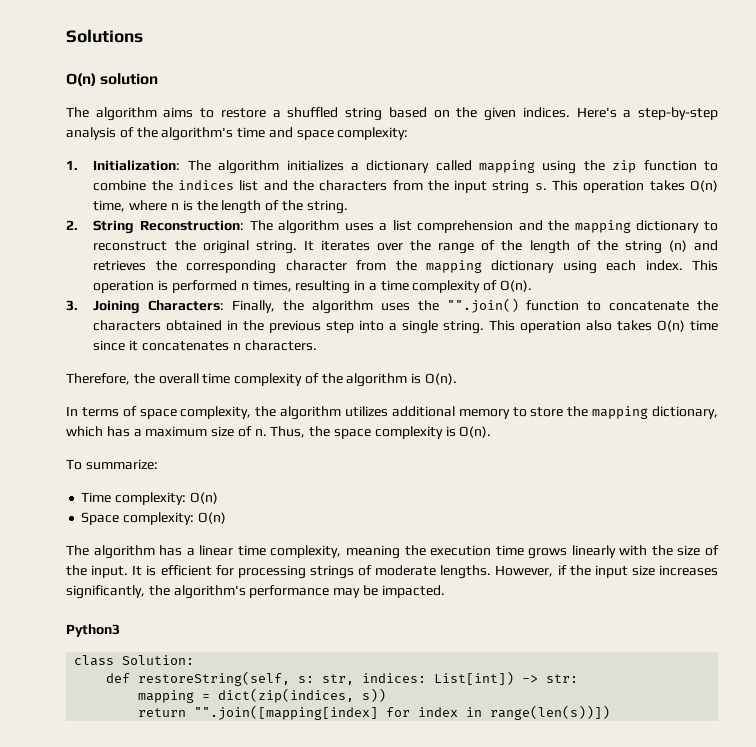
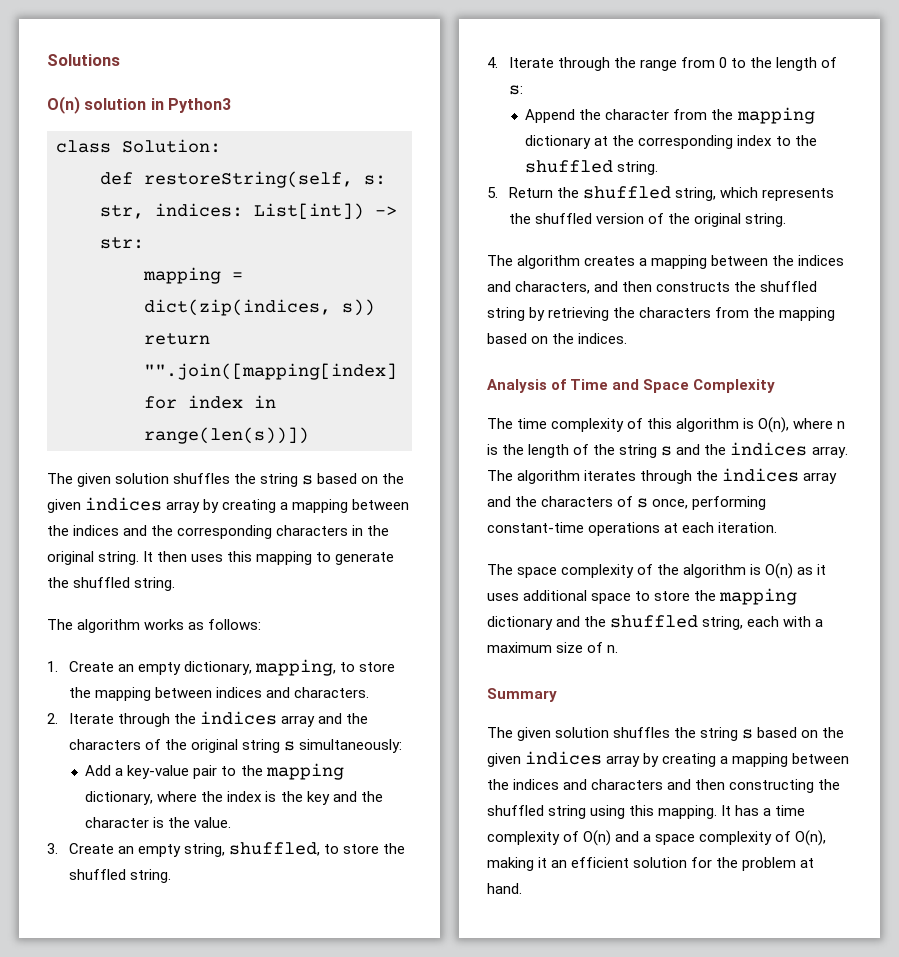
- O(n) solution
- The algorithm aims to restore a shuffled string based on the given indices. Here's a step-by-step analysis of the algorithm's time and space complexity:
- 1. Initialization: The algorithm initializes a dictionary called mapping using the zip function to combine the indices list and the characters from the input string s. This operation takes O(n) time, where n is the length of the string.
- 2. String Reconstruction: The algorithm uses a list comprehension and the mapping dictionary to reconstruct the original string. It iterates over the range of the length of the string (n) and retrieves the corresponding character from the mapping dictionary using each index. This operation is performed n times, resulting in a time complexity of O(n).
- 3. Joining Characters: Finally, the algorithm uses the "".join() function to concatenate the characters obtained in the previous step into a single string. This operation also takes O(n) time since it concatenates n characters.
- Therefore, the overall time complexity of the algorithm is O(n).
- In terms of space complexity, the algorithm utilizes additional memory to store the mapping dictionary, which has a maximum size of n. Thus, the space complexity is O(n).
- To summarize:
- Time complexity: O(n)
- Space complexity: O(n)
- The algorithm has a linear time complexity, meaning the execution time grows linearly with the size of the input. It is efficient for processing strings of moderate lengths. However, if the input size increases significantly, the algorithm's performance may be impacted.
- Python3
+ O(n) solution in Python3
+ The given solution shuffles the string s based on the given indices array by creating a mapping between the indices and the corresponding characters in the original string. It then uses this mapping to generate the shuffled string.
+ The algorithm works as follows:
+ 1. Create an empty dictionary, mapping, to store the mapping between indices and characters.
+ 2. Iterate through the indices array and the characters of the original string s simultaneously:
+ Add a key-value pair to the mapping dictionary, where the index is the key and the character is the value.
+ 3. Create an empty string, shuffled, to store the shuffled string.
+ 4. Iterate through the range from 0 to the length of s:
+ Append the character from the mapping dictionary at the corresponding index to the shuffled string.
+ 5. Return the shuffled string, which represents the shuffled version of the original string.
+ The algorithm creates a mapping between the indices and characters, and then constructs the shuffled string by retrieving the characters from the mapping based on the indices.
+ Analysis of Time and Space Complexity
+ The time complexity of this algorithm is O(n), where n is the length of the string s and the indices array. The algorithm iterates through the indices array and the characters of s once, performing constant-time operations at each iteration.
+ The space complexity of the algorithm is O(n) as it uses additional space to store the mapping dictionary and the shuffled string, each with a maximum size of n.
+ Summary
+ The given solution shuffles the string s based on the given indices array by creating a mapping between the indices and characters and then constructing the shuffled string using this mapping. It has a time complexity of O(n) and a space complexity of O(n), making it an efficient solution for the problem at hand.

